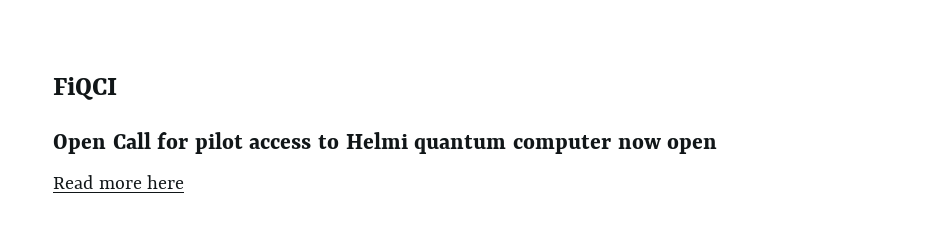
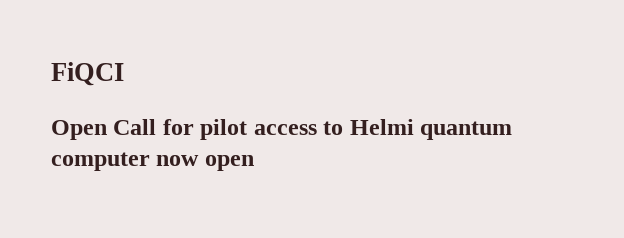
- Read more here

